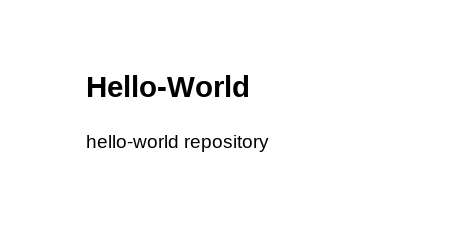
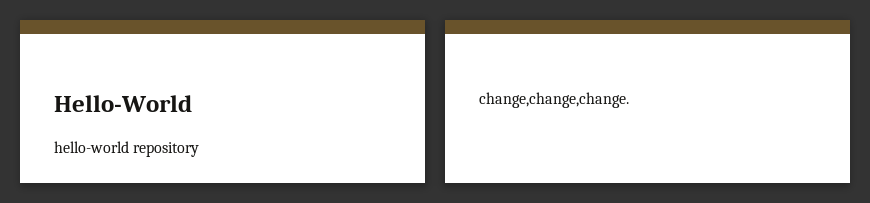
+ change,change,change.

